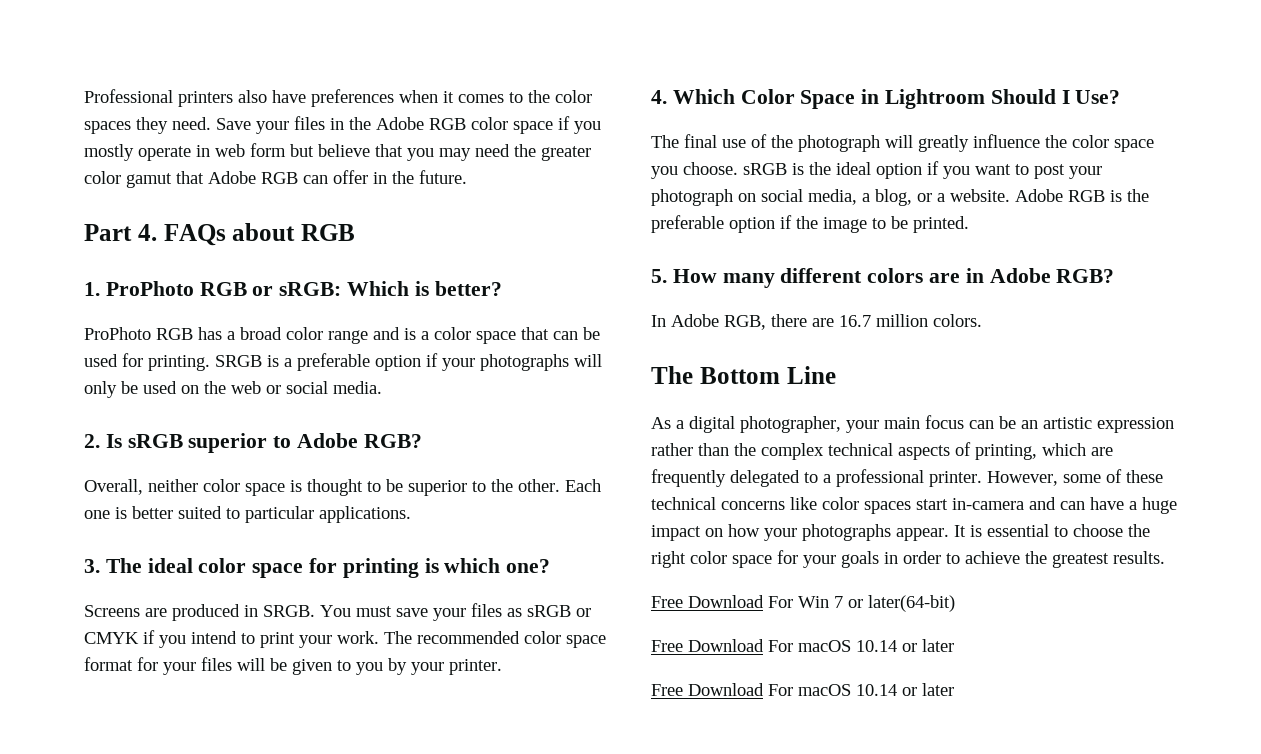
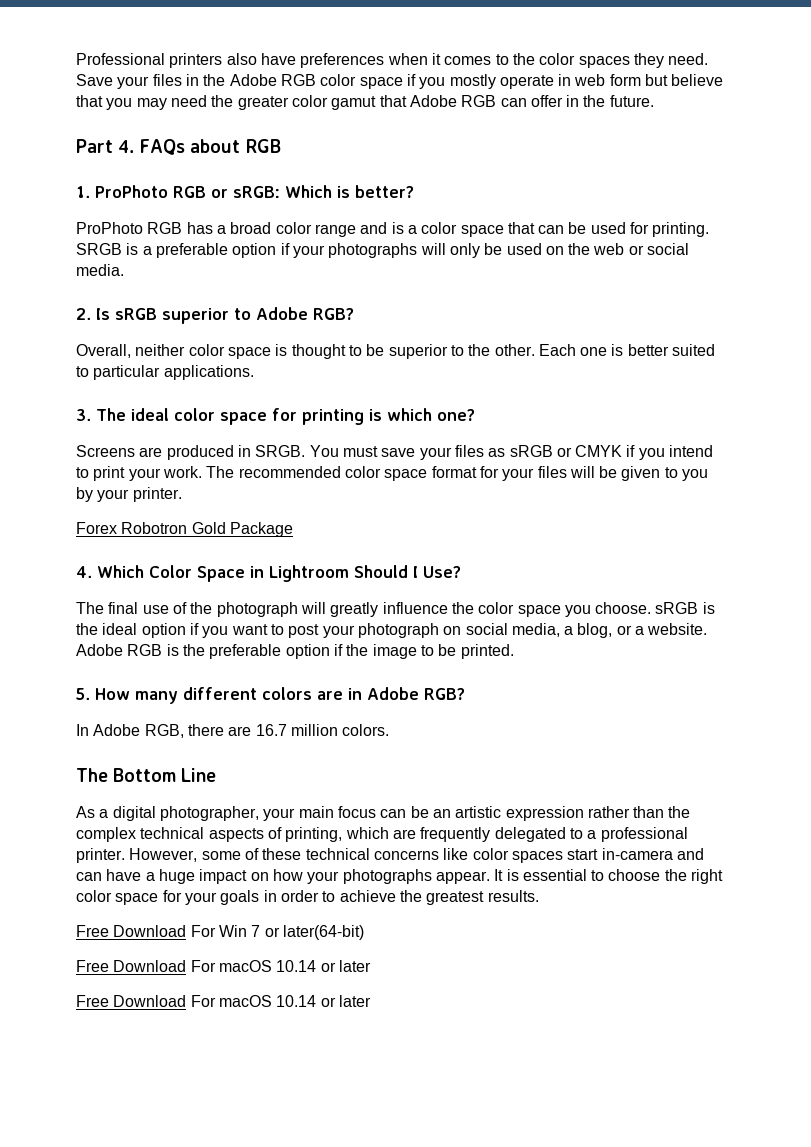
+ Forex Robotron Gold Package

